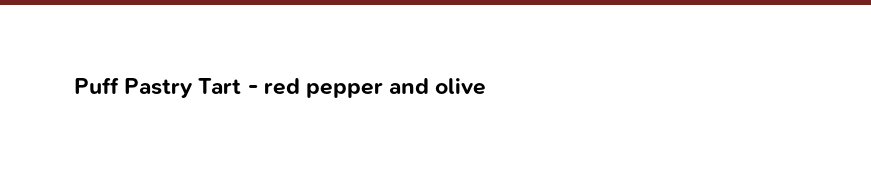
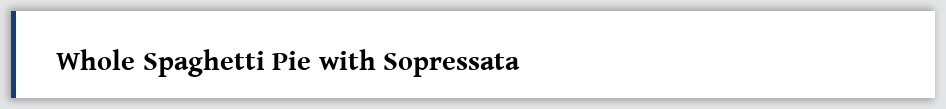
- Puff Pastry Tart - red pepper and olive
+ Whole Spaghetti Pie with Sopressata

